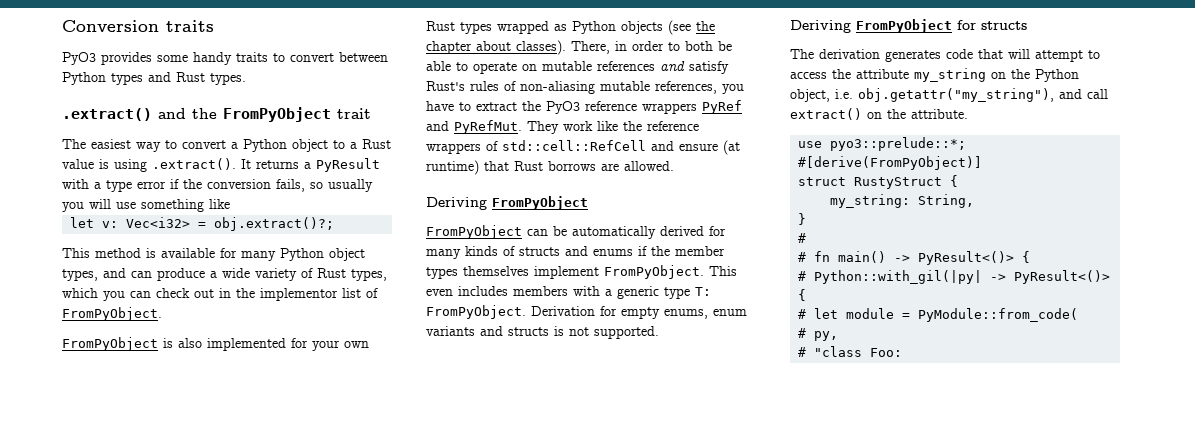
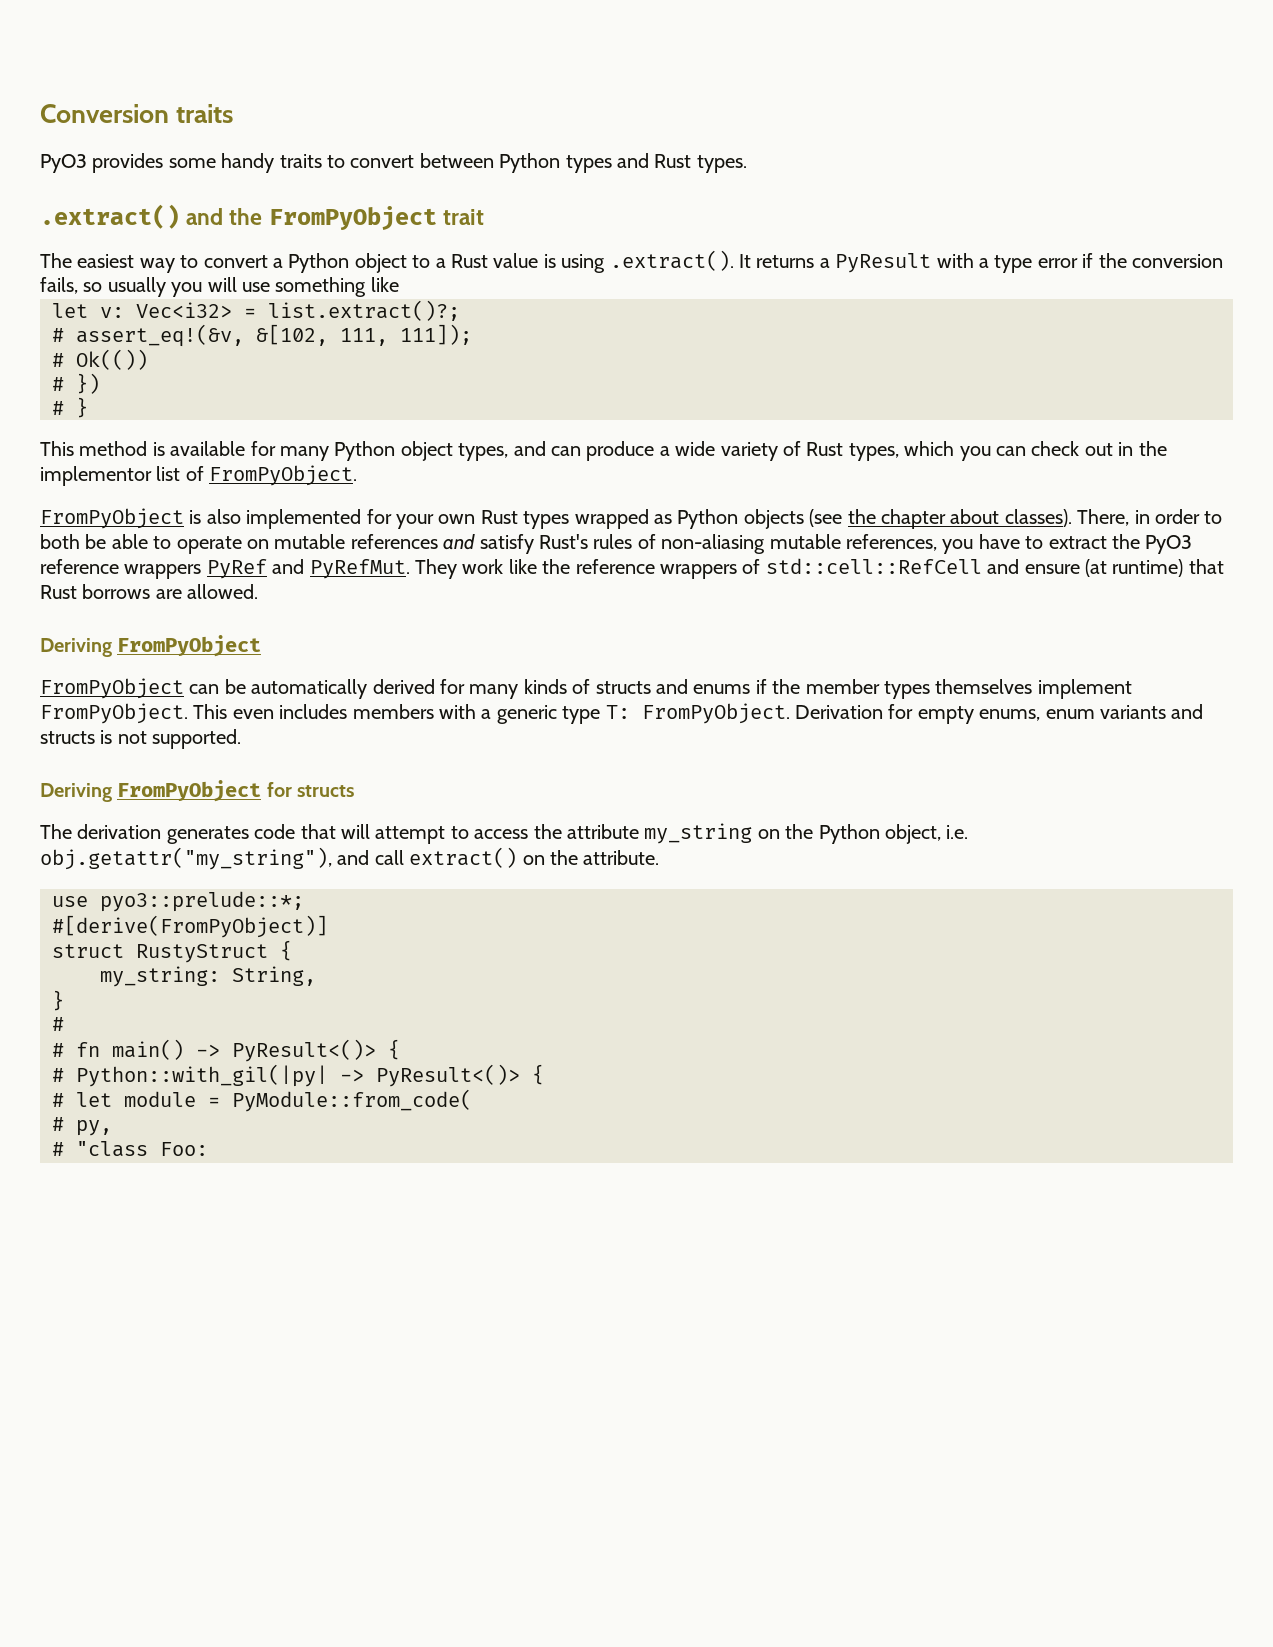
- let v: Vec<i32> = obj.extract()?;
+ let v: Vec<i32> = list.extract()?;
+ # assert_eq!(&v, &[102, 111, 111]);
+ # Ok(())
+ # })
+ # }

